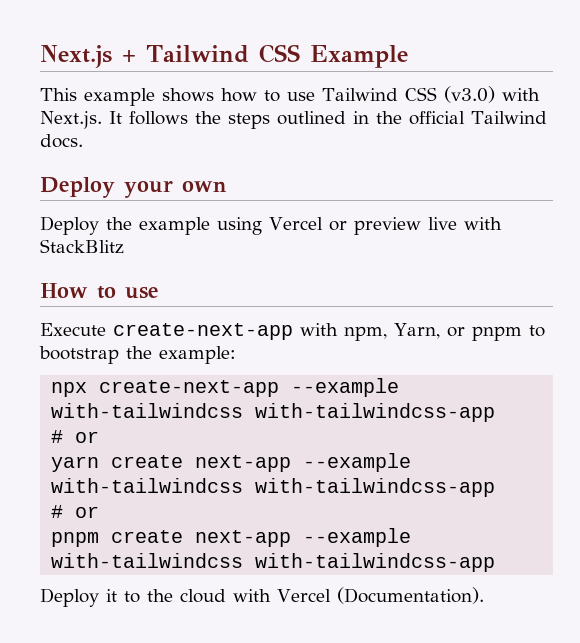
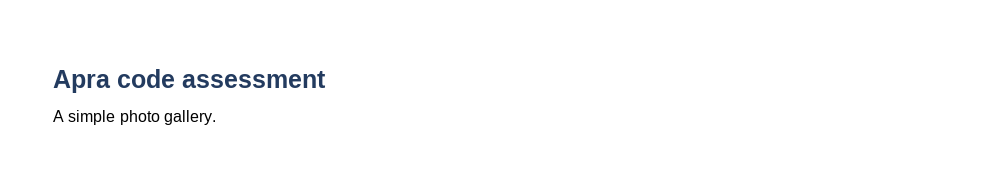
- Next.js + Tailwind CSS Example
- This example shows how to use Tailwind CSS (v3.0) with Next.js. It follows the steps outlined in the official Tailwind docs.
- Deploy your own
- Deploy the example using Vercel or preview live with StackBlitz
- How to use
- Execute create-next-app with npm, Yarn, or pnpm to bootstrap the example:
- npx create-next-app --example with-tailwindcss with-tailwindcss-app
- # or
- yarn create next-app --example with-tailwindcss with-tailwindcss-app
- # or
- pnpm create next-app --example with-tailwindcss with-tailwindcss-app
- Deploy it to the cloud with Vercel (Documentation).
+ Apra code assessment
+ A simple photo gallery.

